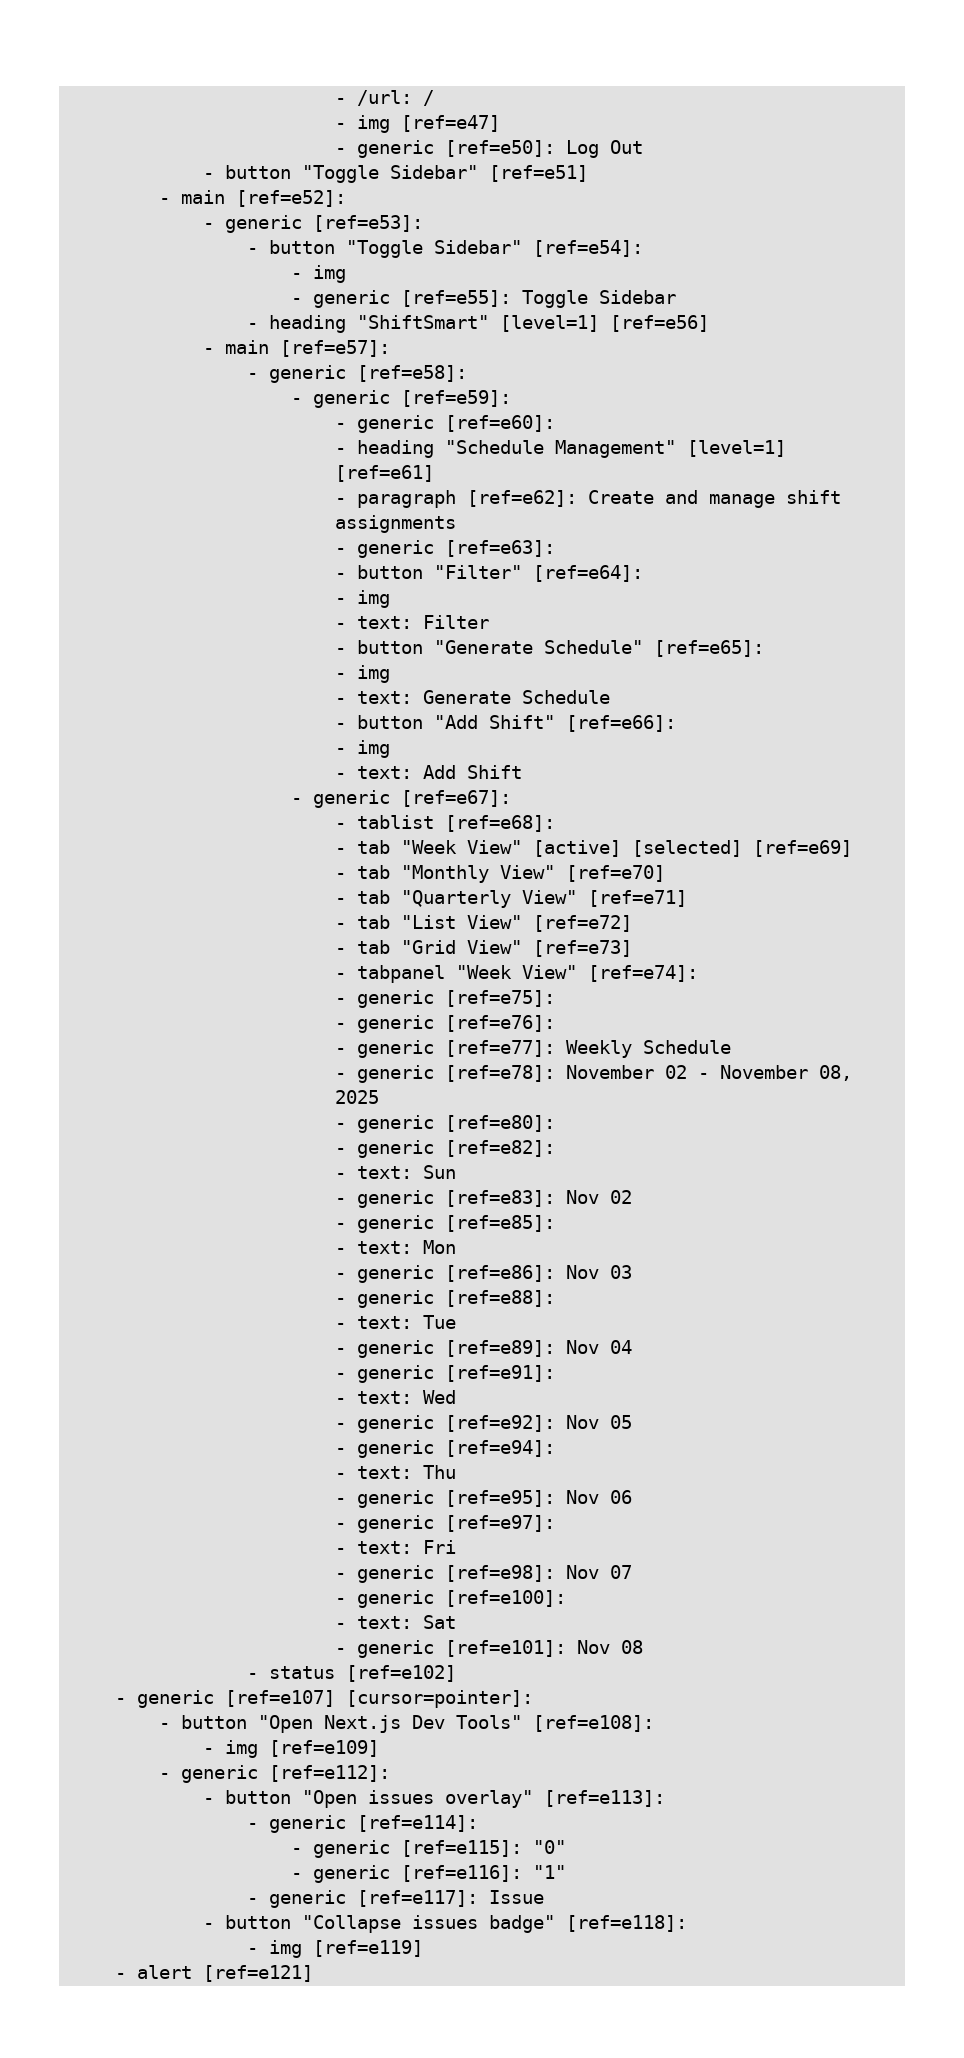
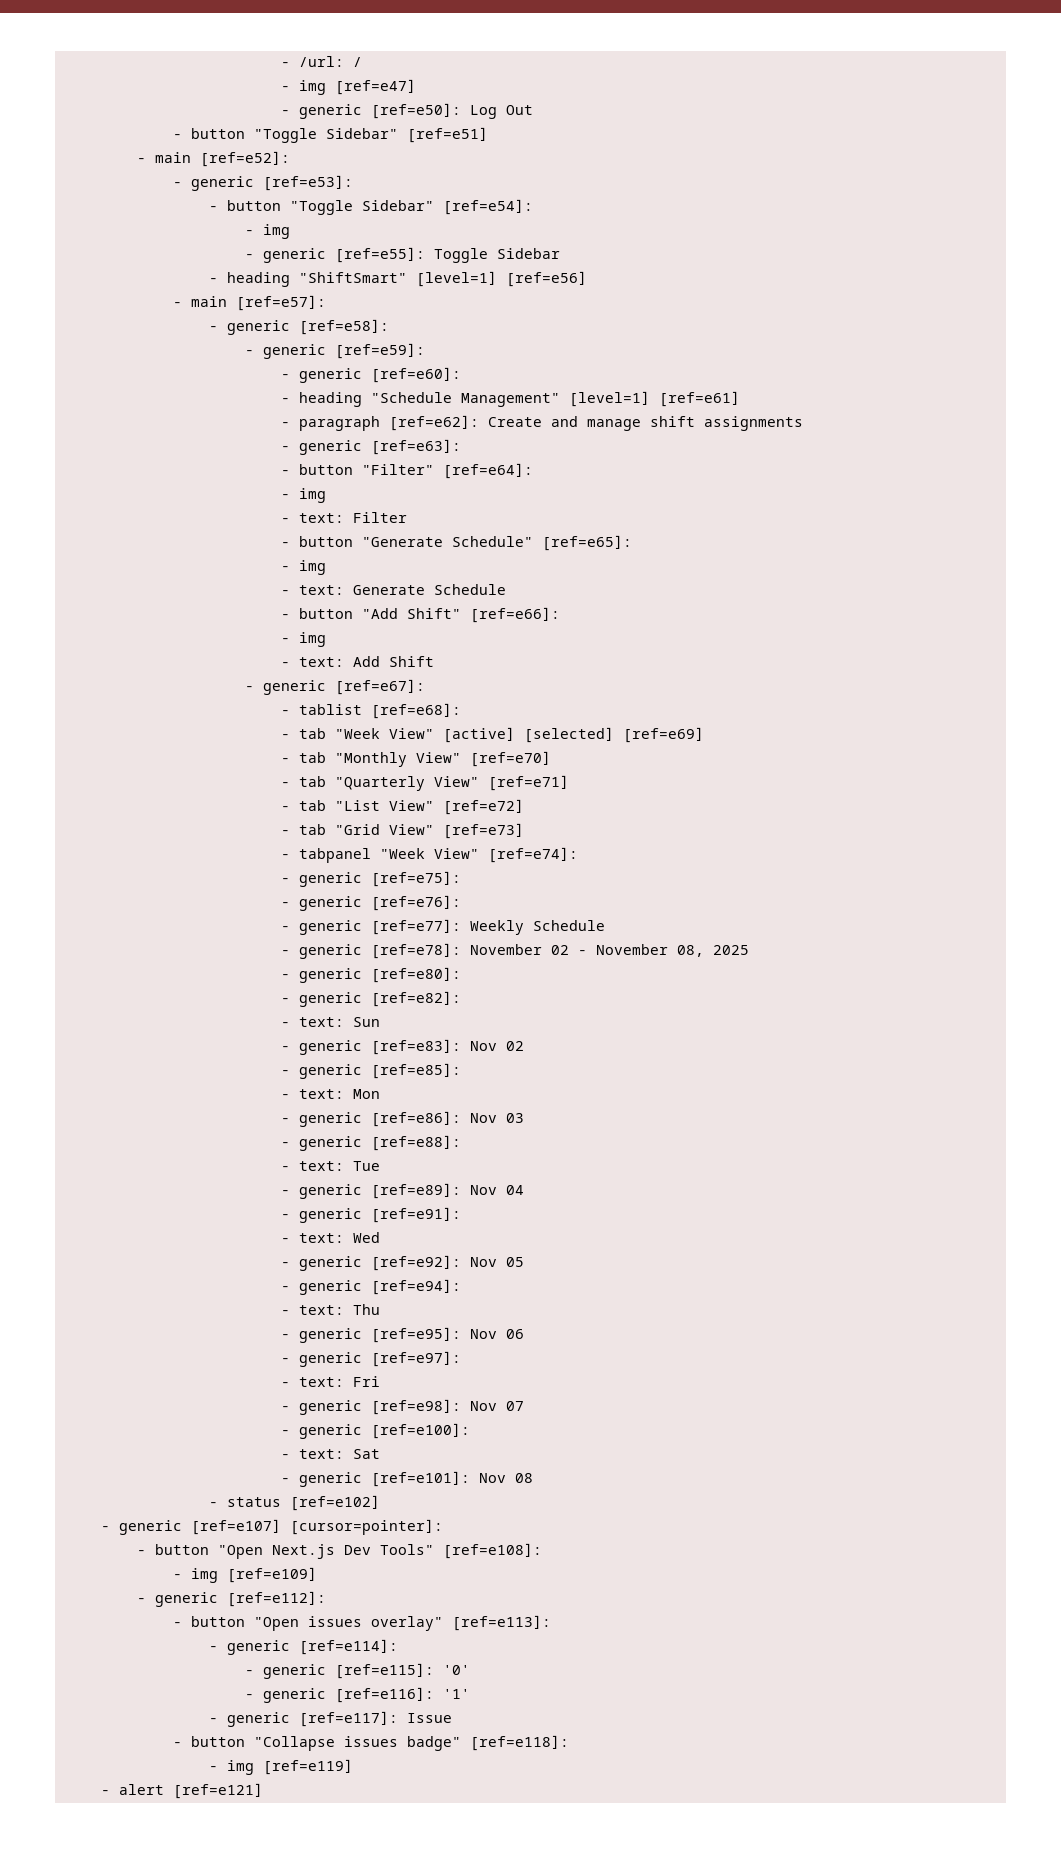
- - generic [ref=e115]: "0"
+ - generic [ref=e115]: '0'
- - generic [ref=e116]: "1"
+ - generic [ref=e116]: '1'

